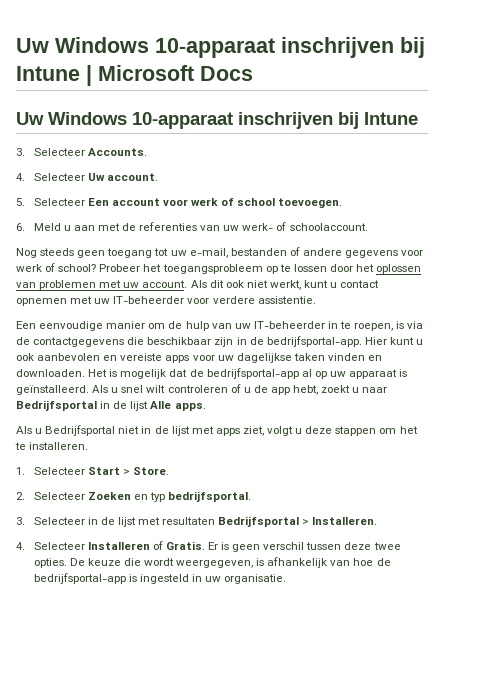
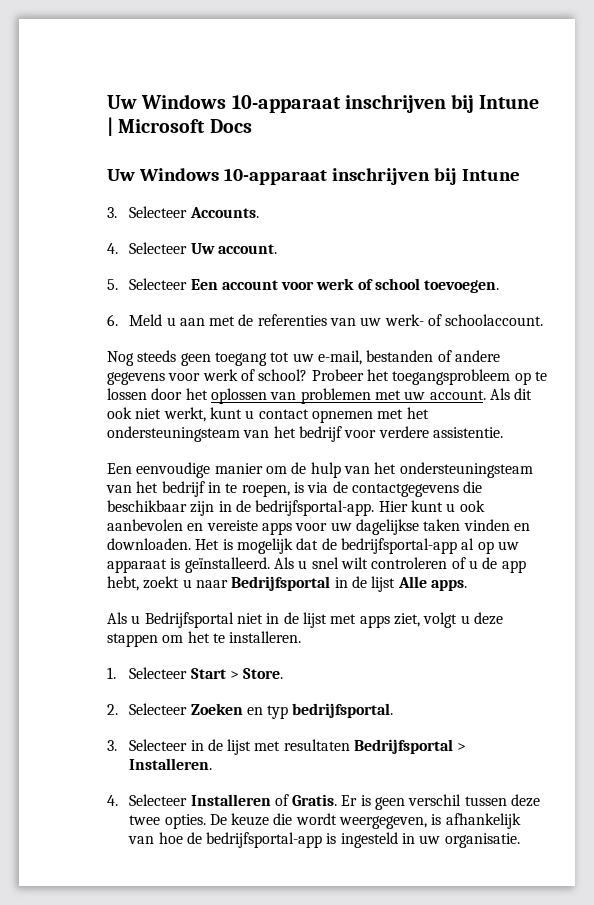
- Als dit ook niet werkt, kunt u contact opnemen met uw IT-beheerder voor verdere assistentie.
+ Als dit ook niet werkt, kunt u contact opnemen met het ondersteuningsteam van het bedrijf voor verdere assistentie.
- Een eenvoudige manier om de hulp van uw IT-beheerder in te roepen, is via de contactgegevens die beschikbaar zijn in de bedrijfsportal-app.
+ Een eenvoudige manier om de hulp van het ondersteuningsteam van het bedrijf in te roepen, is via de contactgegevens die beschikbaar zijn in de bedrijfsportal-app.

